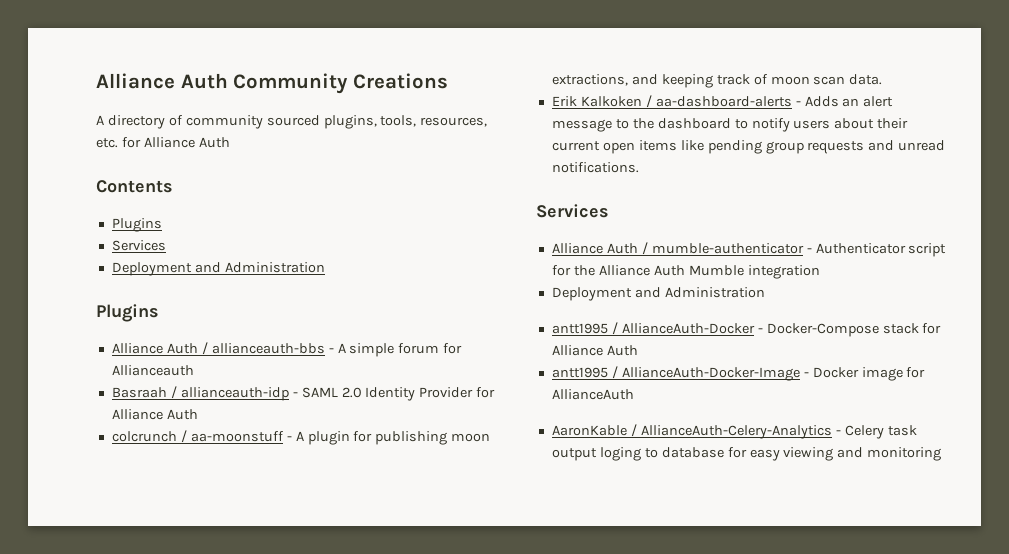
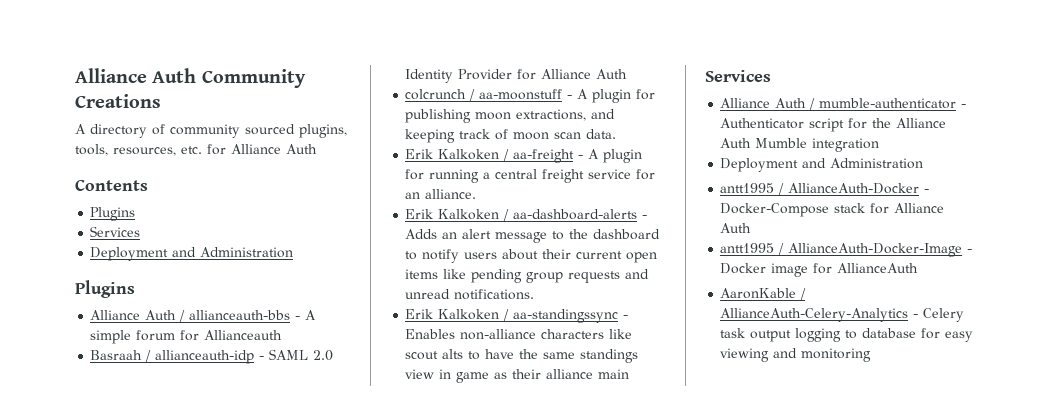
+ Erik Kalkoken / aa-freight - A plugin for running a central freight service for an alliance.
+ Erik Kalkoken / aa-standingssync - Enables non-alliance characters like scout alts to have the same standings view in game as their alliance main
- AaronKable / AllianceAuth-Celery-Analytics - Celery task output loging to database for easy viewing and monitoring
+ AaronKable / AllianceAuth-Celery-Analytics - Celery task output logging to database for easy viewing and monitoring

